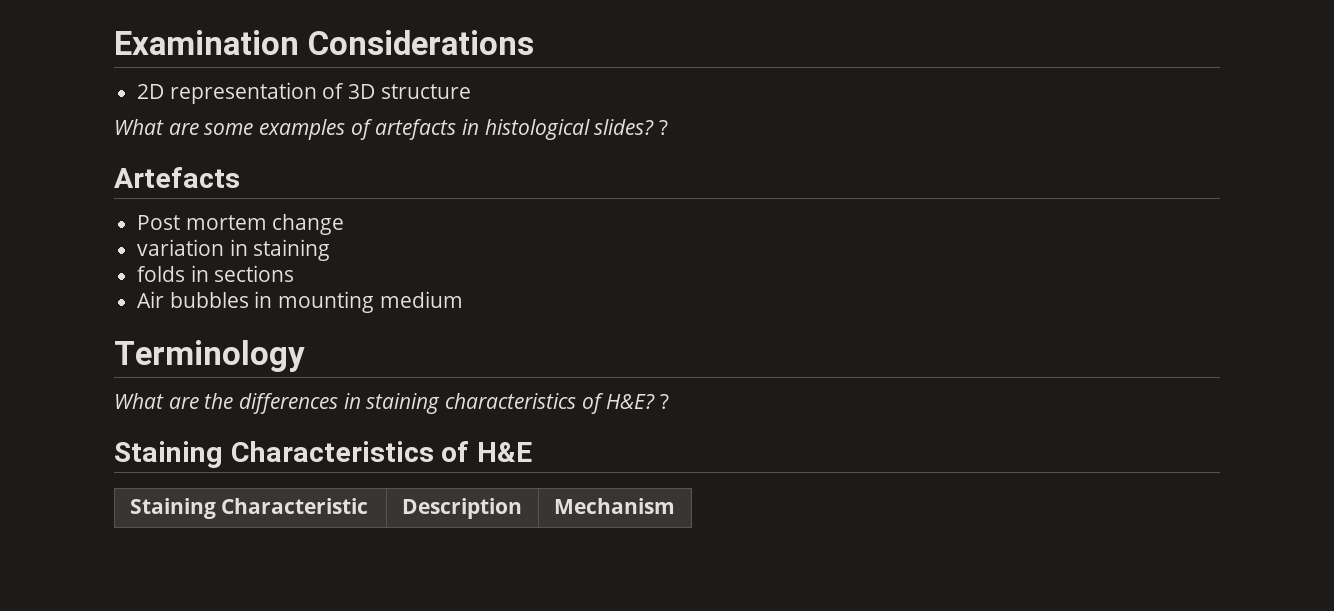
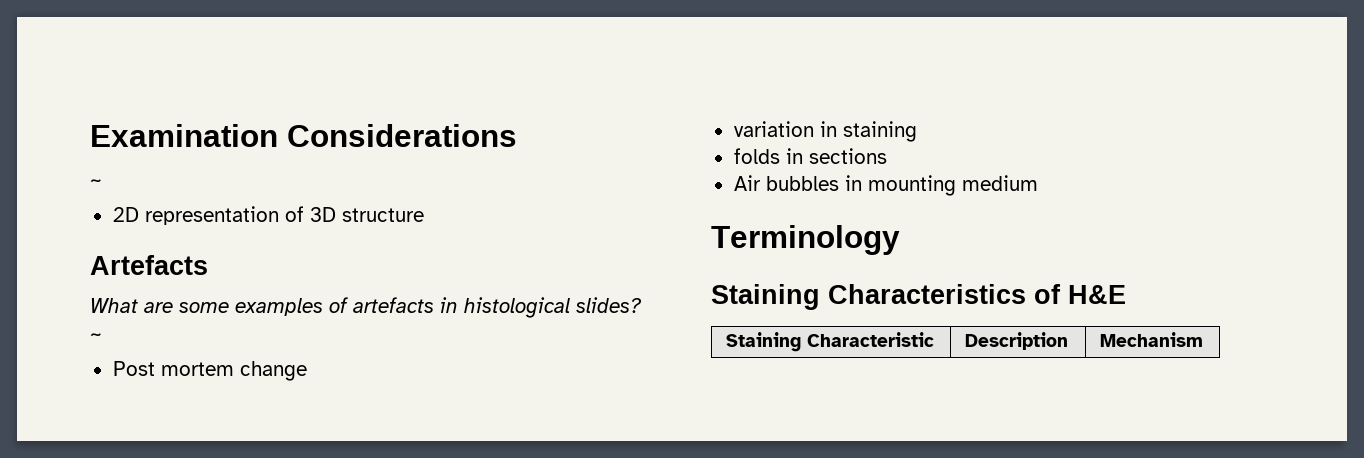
  Examination Considerations
+ ~
+ Artefacts
- What are some examples of artefacts in histological slides? ?
- Artefacts
+ What are some examples of artefacts in histological slides? ~
- What are the differences in staining characteristics of H&E? ?

